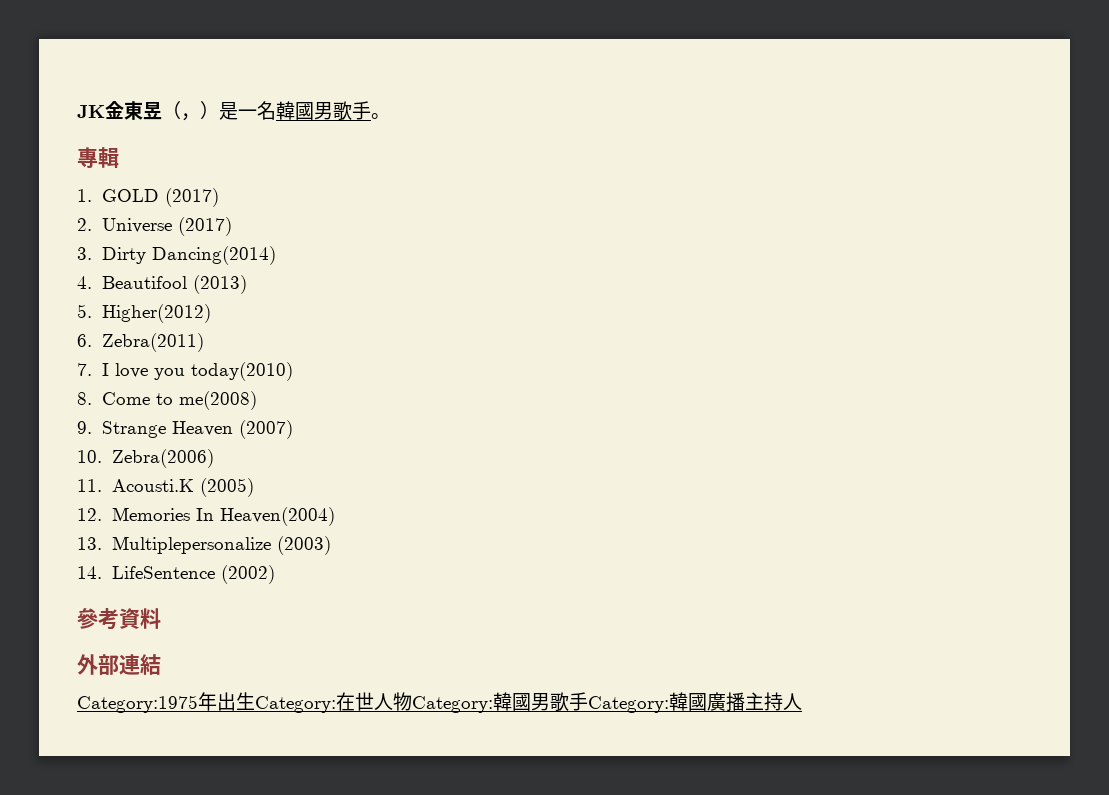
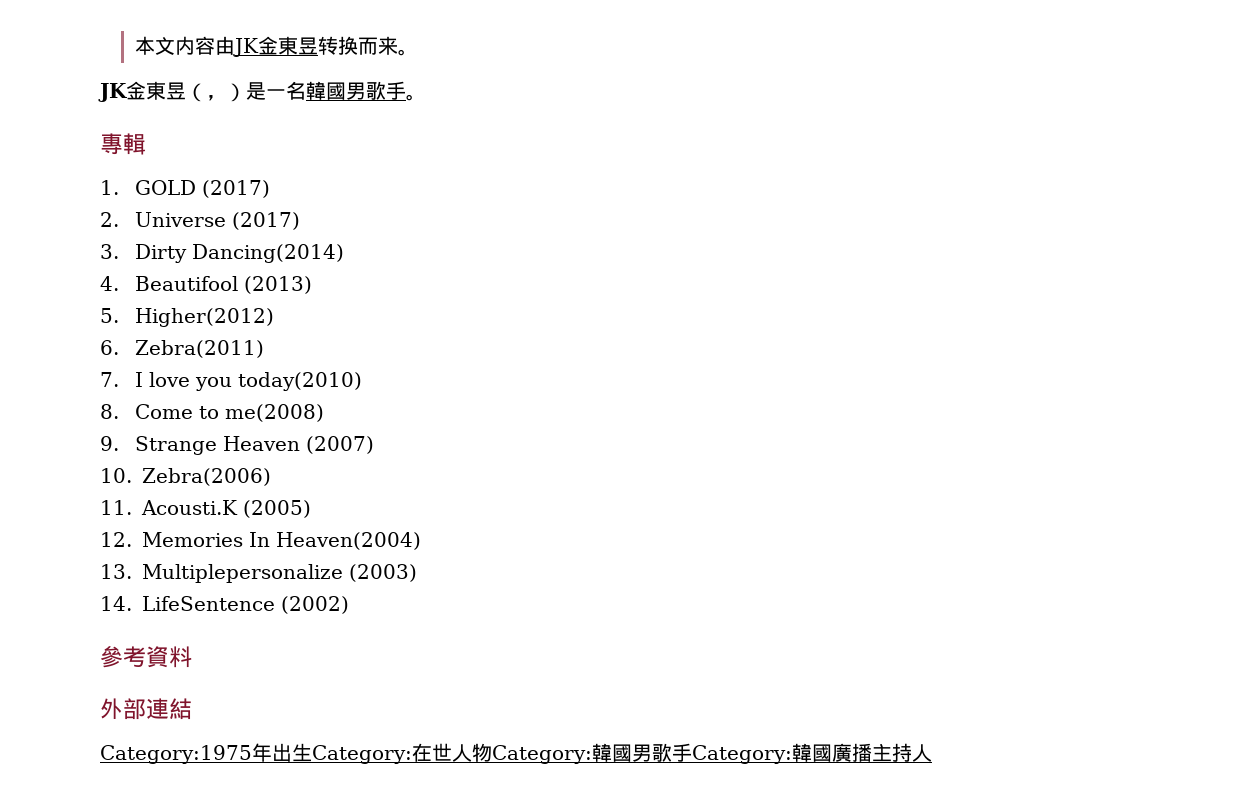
+ 本文内容由JK金東昱转换而来。

